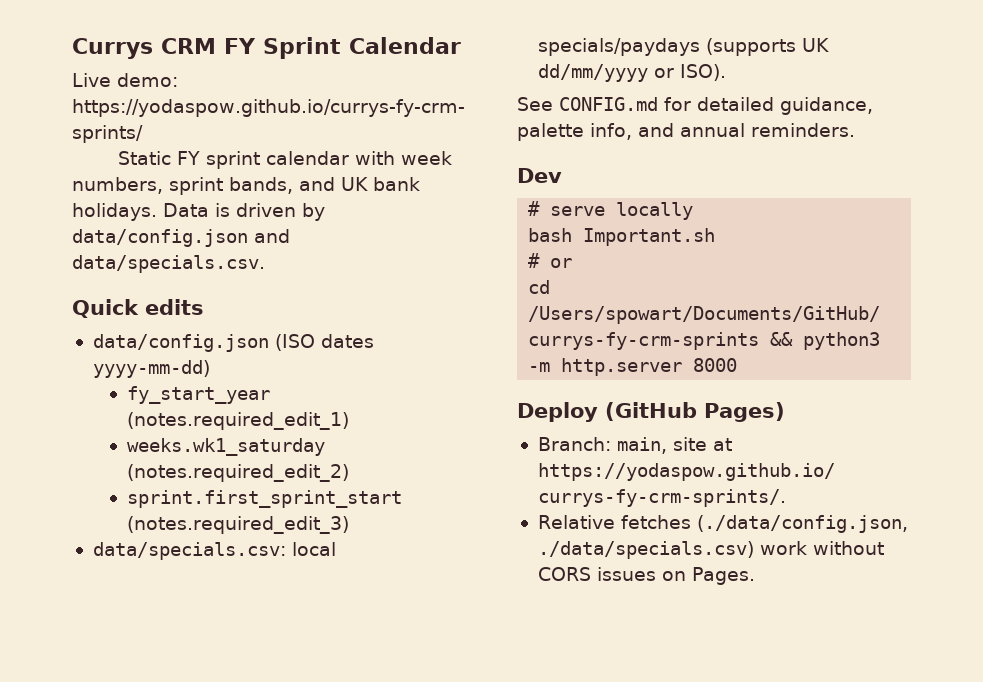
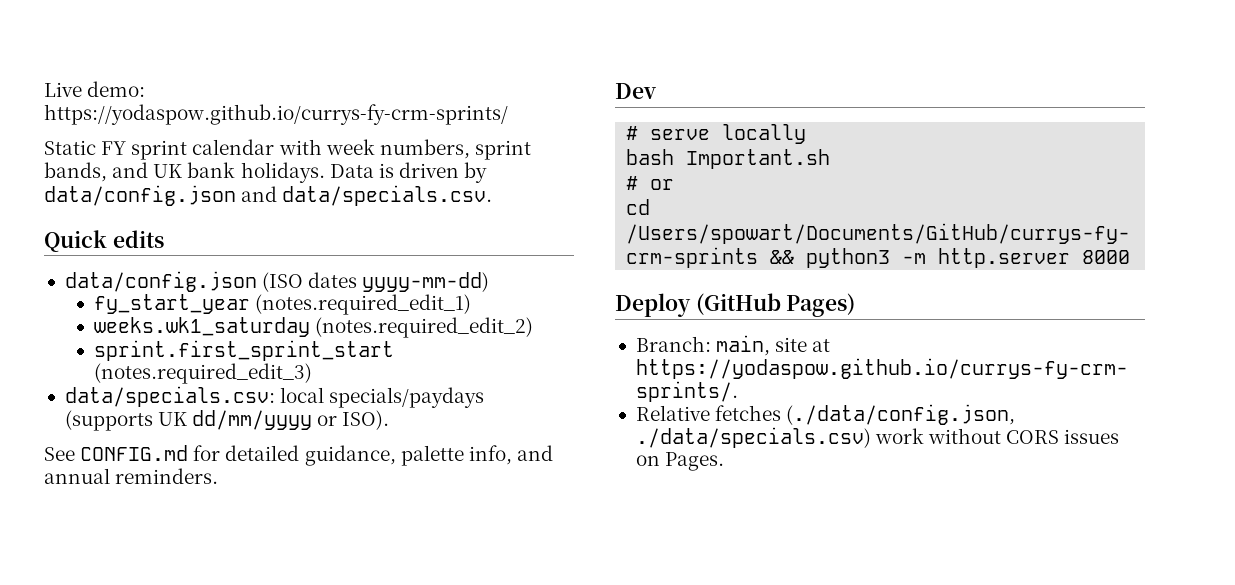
- Currys CRM FY Sprint Calendar

